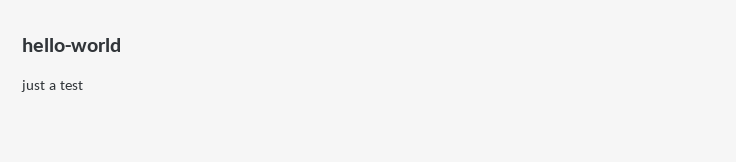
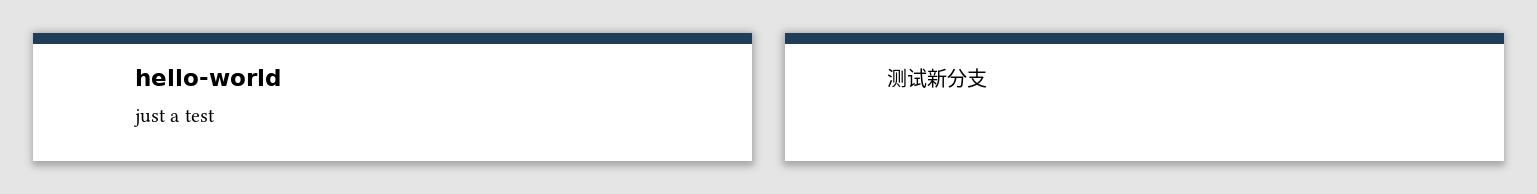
+ 测试新分支

